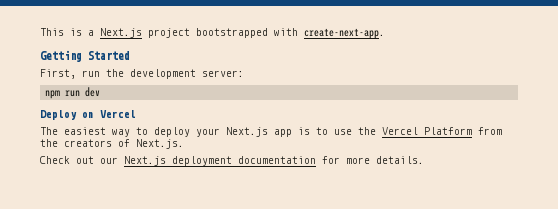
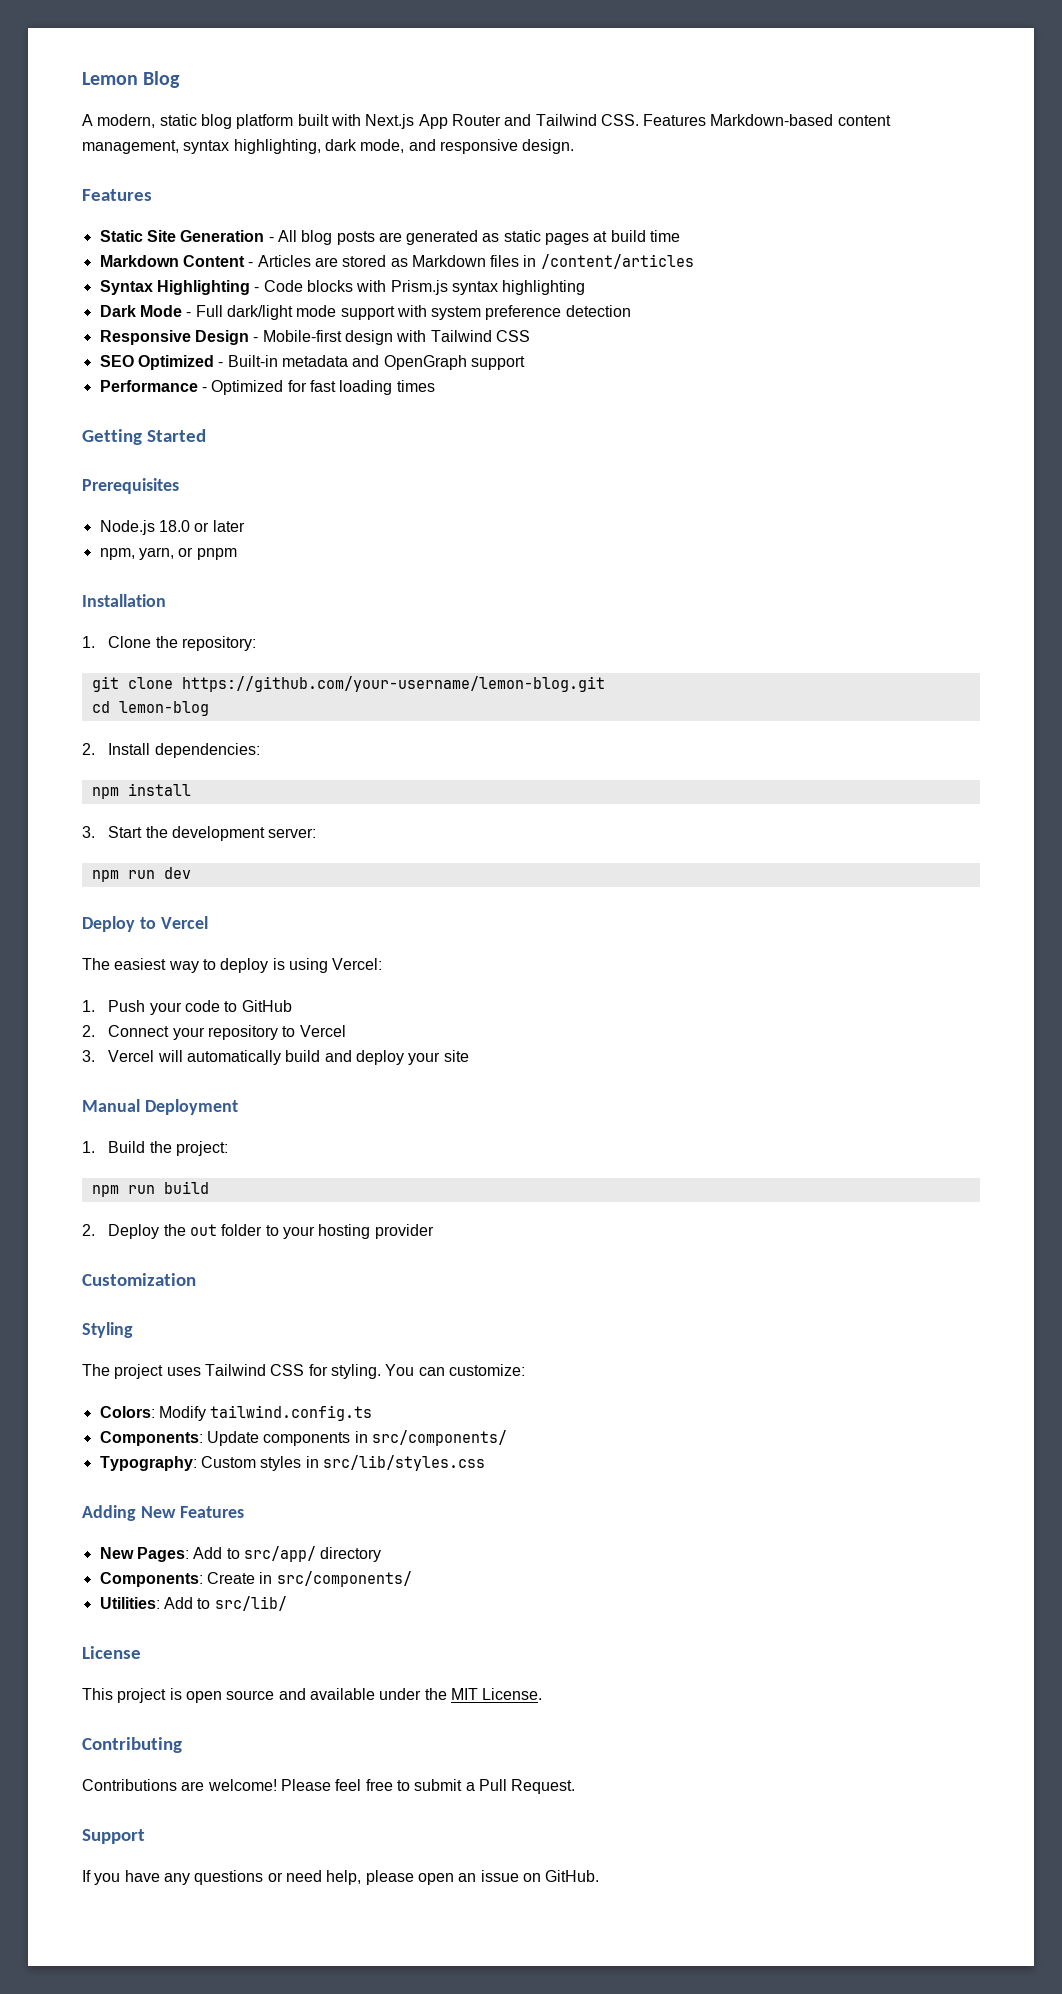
- This is a Next.js project bootstrapped with create-next-app.
+ Lemon Blog
+ A modern, static blog platform built with Next.js App Router and Tailwind CSS. Features Markdown-based content management, syntax highlighting, dark mode, and responsive design.
+ Features
+ Static Site Generation - All blog posts are generated as static pages at build time
+ Markdown Content - Articles are stored as Markdown files in /content/articles
+ Syntax Highlighting - Code blocks with Prism.js syntax highlighting
+ Dark Mode - Full dark/light mode support with system preference detection
+ Responsive Design - Mobile-first design with Tailwind CSS
+ SEO Optimized - Built-in metadata and OpenGraph support
+ Performance - Optimized for fast loading times
  Getting Started
- First, run the development server:
+ Prerequisites
+ Node.js 18.0 or later
+ npm, yarn, or pnpm
+ Installation
+ 1. Clone the repository:
+ git clone https://github.com/your-username/lemon-blog.git
+ cd lemon-blog
+ 2. Install dependencies:
+ npm install
+ 3. Start the development server:
- Deploy on Vercel
+ Deploy to Vercel
- The easiest way to deploy your Next.js app is to use the Vercel Platform from the creators of Next.js.
- Check out our Next.js deployment documentation for more details.
+ The easiest way to deploy is using Vercel:
+ 1. Push your code to GitHub
+ 2. Connect your repository to Vercel
+ 3. Vercel will automatically build and deploy your site
+ Manual Deployment
+ 1. Build the project:
+ npm run build
+ 2. Deploy the out folder to your hosting provider
+ Customization
+ Styling
+ The project uses Tailwind CSS for styling. You can customize:
+ Colors: Modify tailwind.config.ts
+ Components: Update components in src/components/
+ Typography: Custom styles in src/lib/styles.css
+ Adding New Features
+ New Pages: Add to src/app/ directory
+ Components: Create in src/components/
+ Utilities: Add to src/lib/
+ License
+ This project is open source and available under the MIT License.
+ Contributing
+ Contributions are welcome! Please feel free to submit a Pull Request.
+ Support
+ If you have any questions or need help, please open an issue on GitHub.

